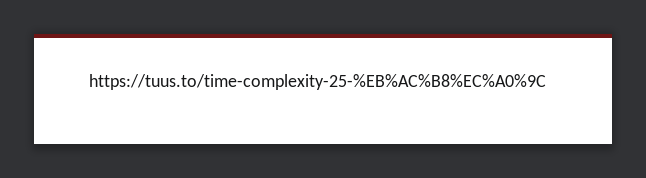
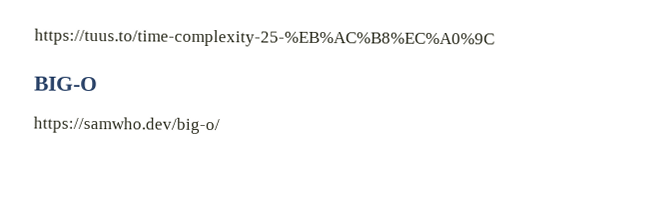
+ BIG-O
+ https://samwho.dev/big-o/

